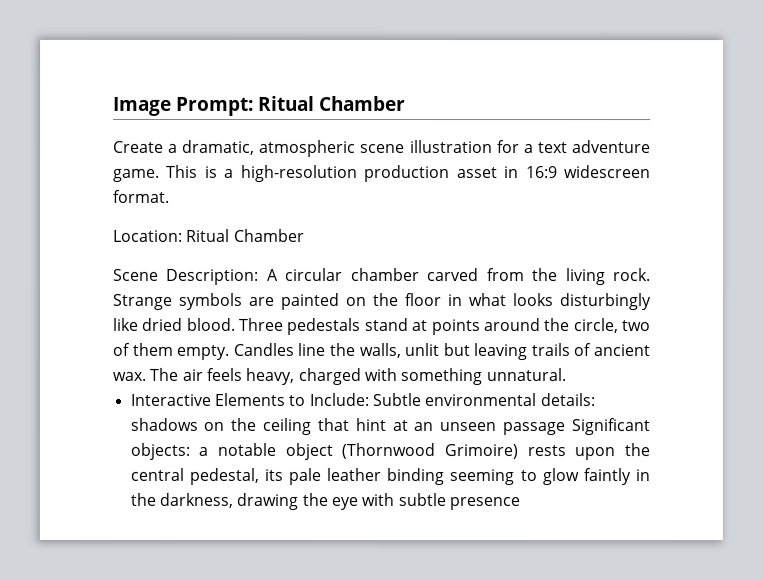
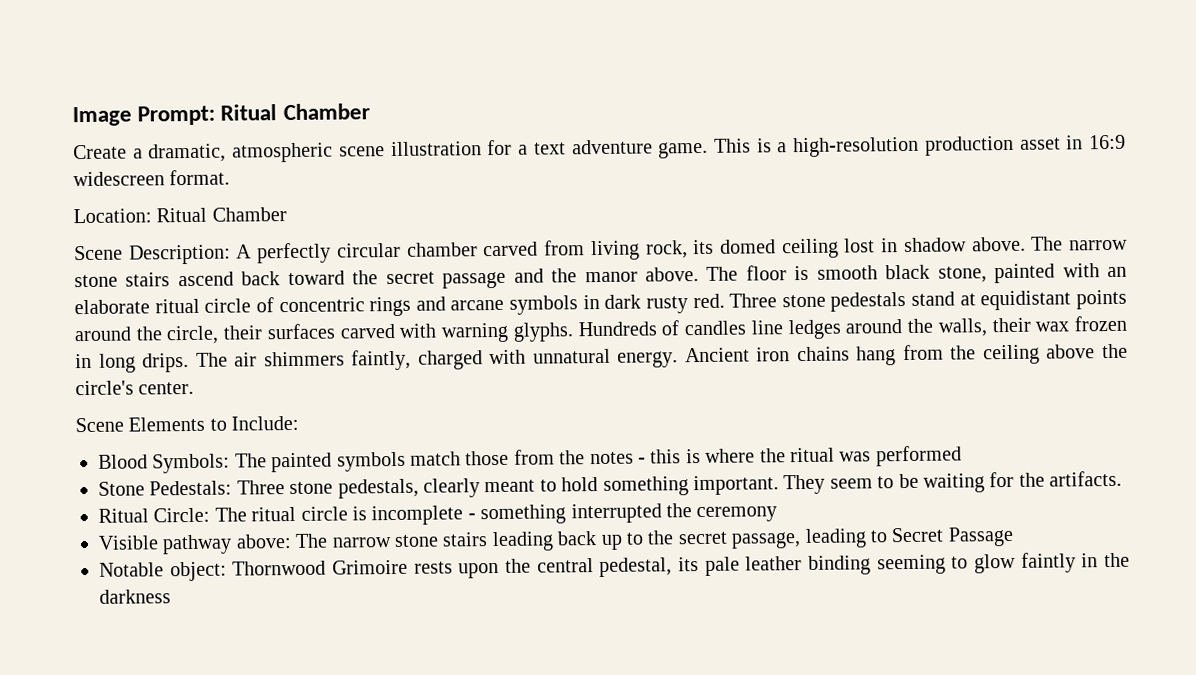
- Scene Description: A circular chamber carved from the living rock. Strange symbols are painted on the floor in what looks disturbingly like dried blood. Three pedestals stand at points around the circle, two of them empty. Candles line the walls, unlit but leaving trails of ancient wax. The air feels heavy, charged with something unnatural.
- Interactive Elements to Include: Subtle environmental details: shadows on the ceiling that hint at an unseen passage Significant objects: a notable object (Thornwood Grimoire) rests upon the central pedestal, its pale leather binding seeming to glow faintly in the darkness, drawing the eye with subtle presence
+ Scene Description: A perfectly circular chamber carved from living rock, its domed ceiling lost in shadow above. The narrow stone stairs ascend back toward the secret passage and the manor above. The floor is smooth black stone, painted with an elaborate ritual circle of concentric rings and arcane symbols in dark rusty red. Three stone pedestals stand at equidistant points around the circle, their surfaces carved with warning glyphs. Hundreds of candles line ledges around the walls, their wax frozen in long drips. The air shimmers faintly, charged with unnatural energy. Ancient iron chains hang from the ceiling above the circle's center.
+ Scene Elements to Include:
+ Blood Symbols: The painted symbols match those from the notes - this is where the ritual was performed
+ Stone Pedestals: Three stone pedestals, clearly meant to hold something important. They seem to be waiting for the artifacts.
+ Ritual Circle: The ritual circle is incomplete - something interrupted the ceremony
+ Visible pathway above: The narrow stone stairs leading back up to the secret passage, leading to Secret Passage
+ Notable object: Thornwood Grimoire rests upon the central pedestal, its pale leather binding seeming to glow faintly in the darkness

